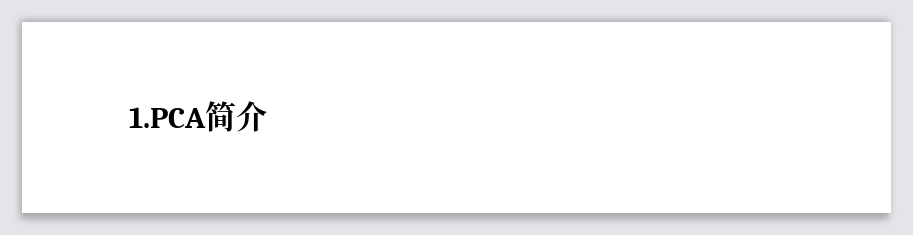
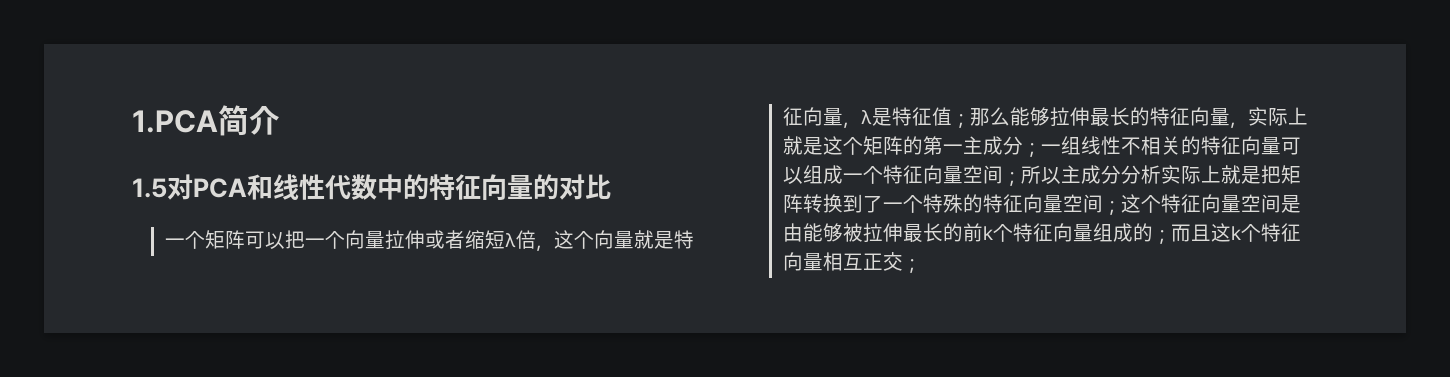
+ 1.5对PCA和线性代数中的特征向量的对比
+ 一个矩阵可以把一个向量拉伸或者缩短λ倍，这个向量就是特征向量，λ是特征值；那么能够拉伸最长的特征向量，实际上就是这个矩阵的第一主成分；一组线性不相关的特征向量可以组成一个特征向量空间；所以主成分分析实际上就是把矩阵转换到了一个特殊的特征向量空间；这个特征向量空间是由能够被拉伸最长的前k个特征向量组成的；而且这k个特征向量相互正交；

